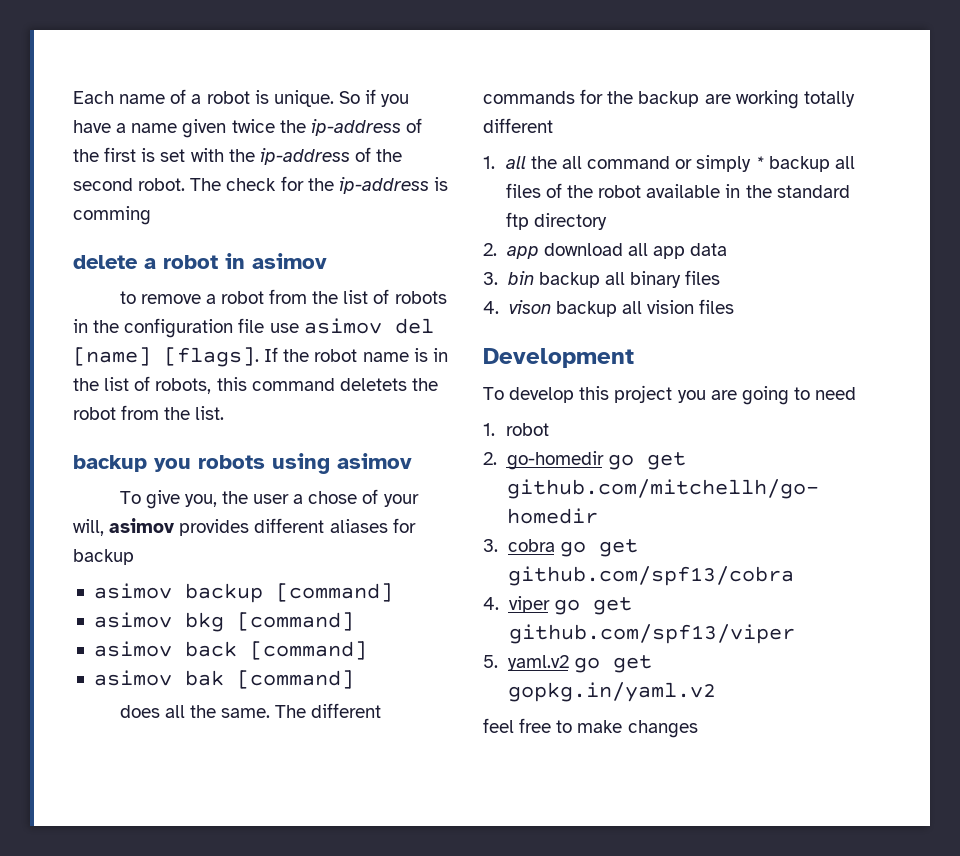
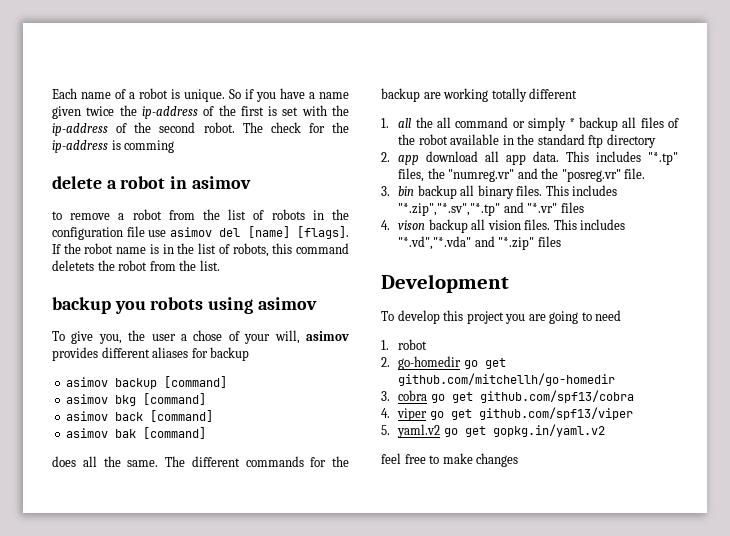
- 2. app download all app data
+ 2. app download all app data. This includes "*.tp" files, the "numreg.vr" and the "posreg.vr" file.
- 3. bin backup all binary files
+ 3. bin backup all binary files. This includes "*.zip","*.sv","*.tp" and "*.vr" files
- 4. vison backup all vision files
+ 4. vison backup all vision files. This includes "*.vd","*.vda" and "*.zip" files

